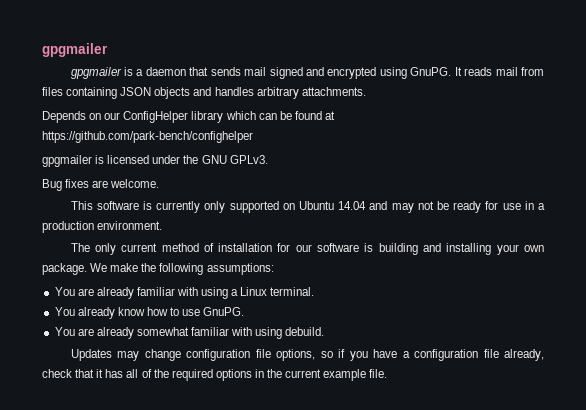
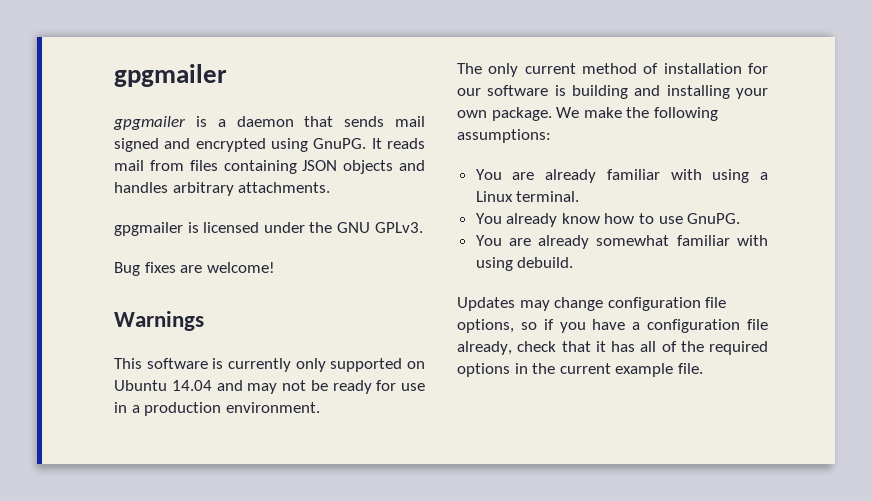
- Depends on our ConfigHelper library which can be found at https://github.com/park-bench/confighelper
- Bug fixes are welcome.
+ Bug fixes are welcome!
+ Warnings

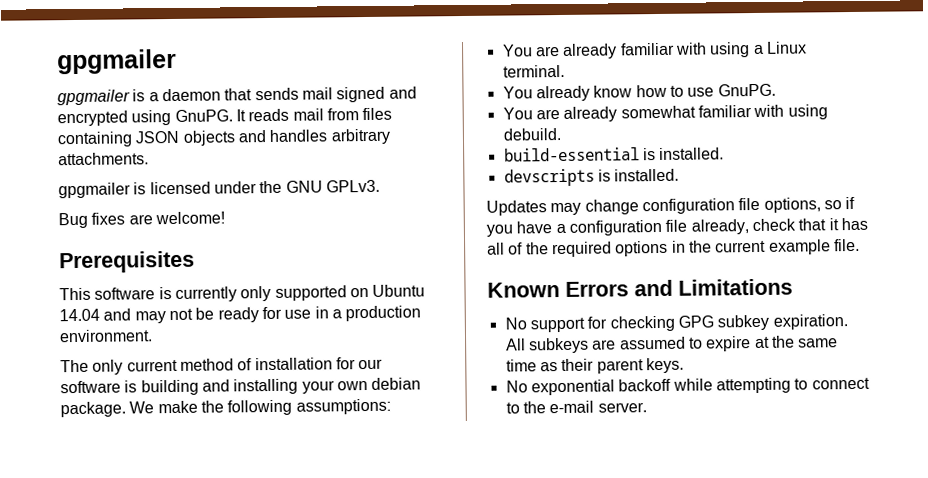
- Warnings
+ Prerequisites
- The only current method of installation for our software is building and installing your own package.
+ The only current method of installation for our software is building and installing your own debian package.
+ build-essential is installed.
+ devscripts is installed.
+ Known Errors and Limitations
+ No support for checking GPG subkey expiration. All subkeys are assumed to expire at the same time as their parent keys.
+ No exponential backoff while attempting to connect to the e-mail server.

